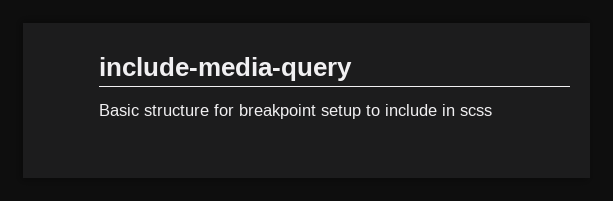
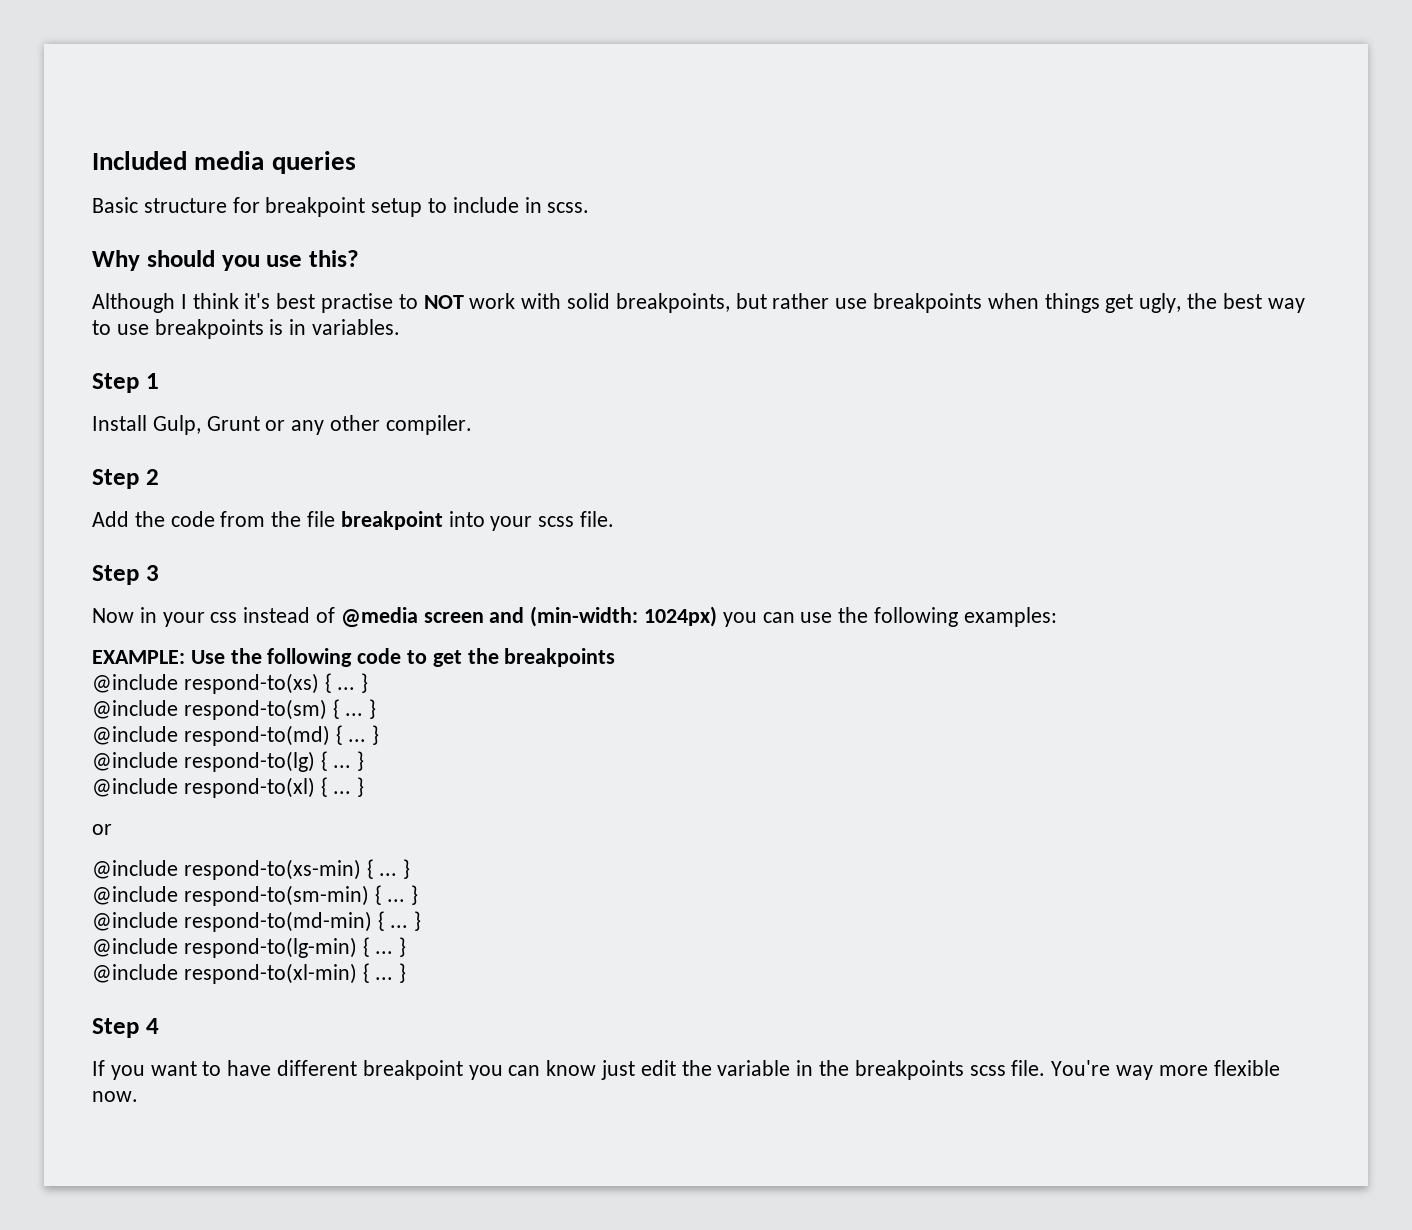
- include-media-query
+ Included media queries
- Basic structure for breakpoint setup to include in scss
+ Basic structure for breakpoint setup to include in scss.
+ Why should you use this?
+ Although I think it's best practise to NOT work with solid breakpoints, but rather use breakpoints when things get ugly, the best way to use breakpoints is in variables.
+ Step 1
+ Install Gulp, Grunt or any other compiler.
+ Step 2
+ Add the code from the file breakpoint into your scss file.
+ Step 3
+ Now in your css instead of @media screen and (min-width: 1024px) you can use the following examples:
+ EXAMPLE: Use the following code to get the breakpoints
+ @include respond-to(xs) { ... }
+ @include respond-to(sm) { ... }
+ @include respond-to(md) { ... }
+ @include respond-to(lg) { ... }
+ @include respond-to(xl) { ... }
+ or
+ @include respond-to(xs-min) { ... }
+ @include respond-to(sm-min) { ... }
+ @include respond-to(md-min) { ... }
+ @include respond-to(lg-min) { ... }
+ @include respond-to(xl-min) { ... }
+ Step 4
+ If you want to have different breakpoint you can know just edit the variable in the breakpoints scss file. You're way more flexible now.

